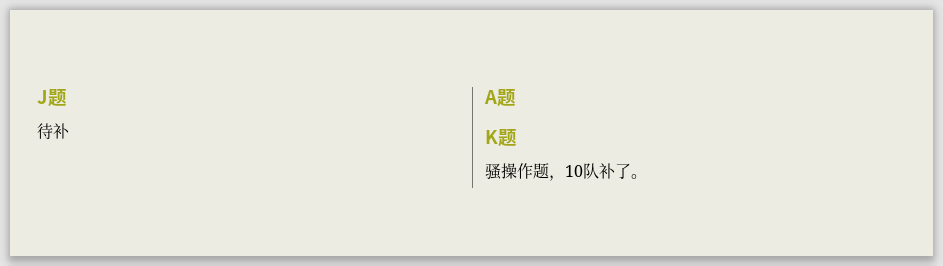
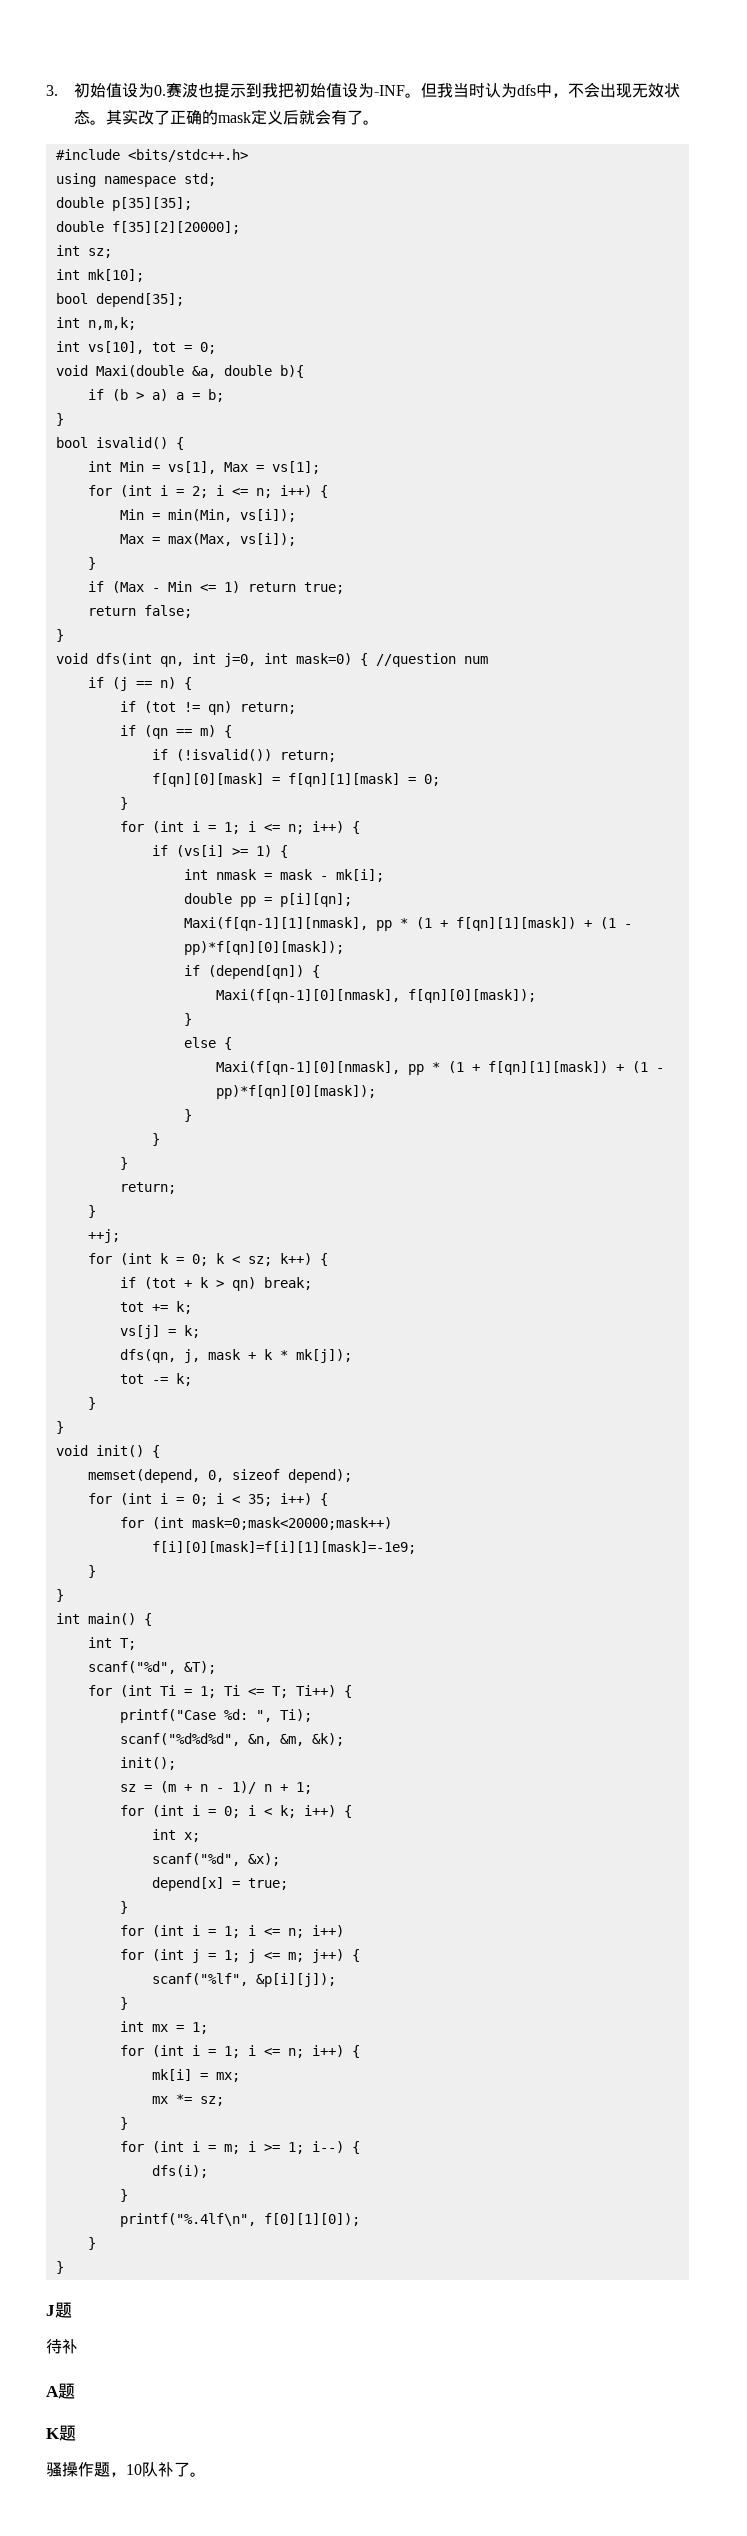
+ 3.初始值设为0.赛波也提示到我把初始值设为-INF。但我当时认为dfs中，不会出现无效状态。其实改了正确的mask定义后就会有了。
+ #include <bits/stdc++.h>
+ using namespace std;
+ double p[35][35];
+ double f[35][2][20000];
+ int sz;
+ int mk[10];
+ bool depend[35];
+ int n,m,k;
+ int vs[10], tot = 0;
+ void Maxi(double &a, double b){
+ if (b > a) a = b;
+ }
+ bool isvalid() {
+ int Min = vs[1], Max = vs[1];
+ for (int i = 2; i <= n; i++) {
+ Min = min(Min, vs[i]);
+ Max = max(Max, vs[i]);
+ }
+ if (Max - Min <= 1) return true;
+ return false;
+ }
+ void dfs(int qn, int j=0, int mask=0) { //question num
+ if (j == n) {
+ if (tot != qn) return;
+ if (qn == m) {
+ if (!isvalid()) return;
+ f[qn][0][mask] = f[qn][1][mask] = 0;
+ }
+ for (int i = 1; i <= n; i++) {
+ if (vs[i] >= 1) {
+ int nmask = mask - mk[i];
+ double pp = p[i][qn];
+ Maxi(f[qn-1][1][nmask], pp * (1 + f[qn][1][mask]) + (1 - pp)*f[qn][0][mask]);
+ if (depend[qn]) {
+ Maxi(f[qn-1][0][nmask], f[qn][0][mask]);
+ }
+ else {
+ Maxi(f[qn-1][0][nmask], pp * (1 + f[qn][1][mask]) + (1 - pp)*f[qn][0][mask]);
+ }
+ }
+ }
+ return;
+ }
+ ++j;
+ for (int k = 0; k < sz; k++) {
+ if (tot + k > qn) break;
+ tot += k;
+ vs[j] = k;
+ dfs(qn, j, mask + k * mk[j]);
+ tot -= k;
+ }
+ }
+ void init() {
+ memset(depend, 0, sizeof depend);
+ for (int i = 0; i < 35; i++) {
+ for (int mask=0;mask<20000;mask++)
+ f[i][0][mask]=f[i][1][mask]=-1e9;
+ }
+ }
+ int main() {
+ int T;
+ scanf("%d", &T);
+ for (int Ti = 1; Ti <= T; Ti++) {
+ printf("Case %d: ", Ti);
+ scanf("%d%d%d", &n, &m, &k);
+ init();
+ sz = (m + n - 1)/ n + 1;
+ for (int i = 0; i < k; i++) {
+ int x;
+ scanf("%d", &x);
+ depend[x] = true;
+ }
+ for (int i = 1; i <= n; i++)
+ for (int j = 1; j <= m; j++) {
+ scanf("%lf", &p[i][j]);
+ }
+ int mx = 1;
+ for (int i = 1; i <= n; i++) {
+ mk[i] = mx;
+ mx *= sz;
+ }
+ for (int i = m; i >= 1; i--) {
+ dfs(i);
+ }
+ printf("%.4lf\n", f[0][1][0]);
+ }
+ }

